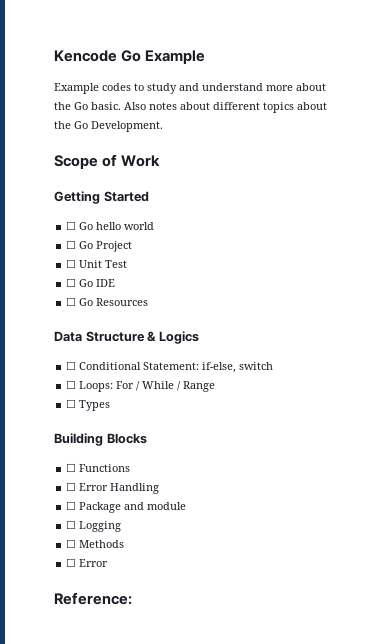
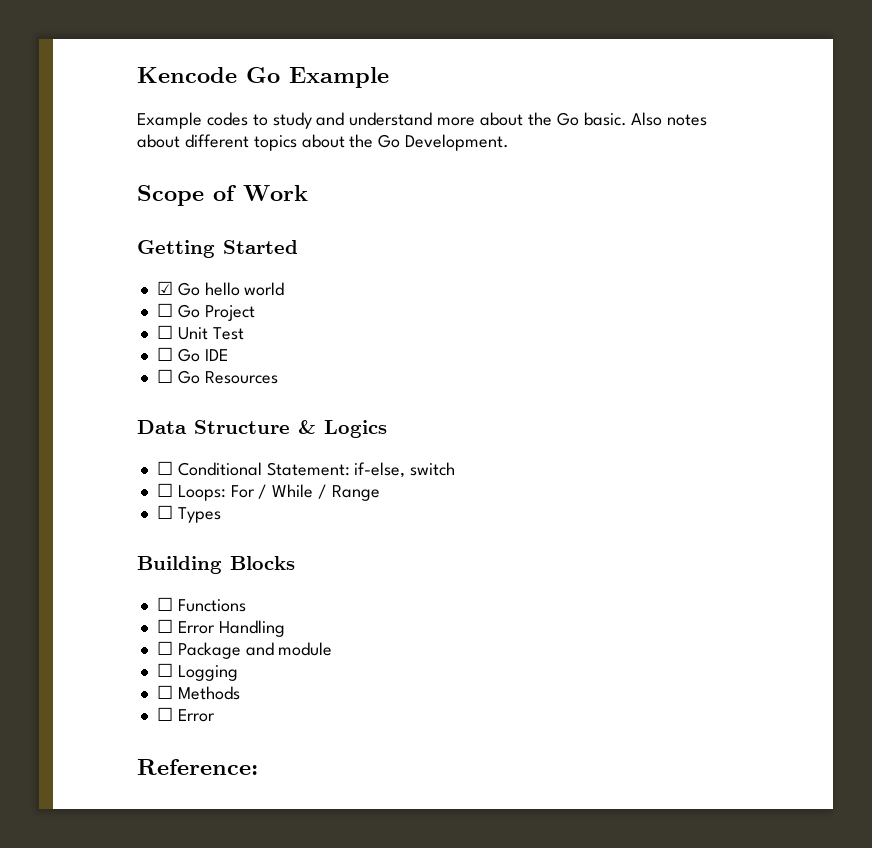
- ☐ Go hello world
+ ☑ Go hello world

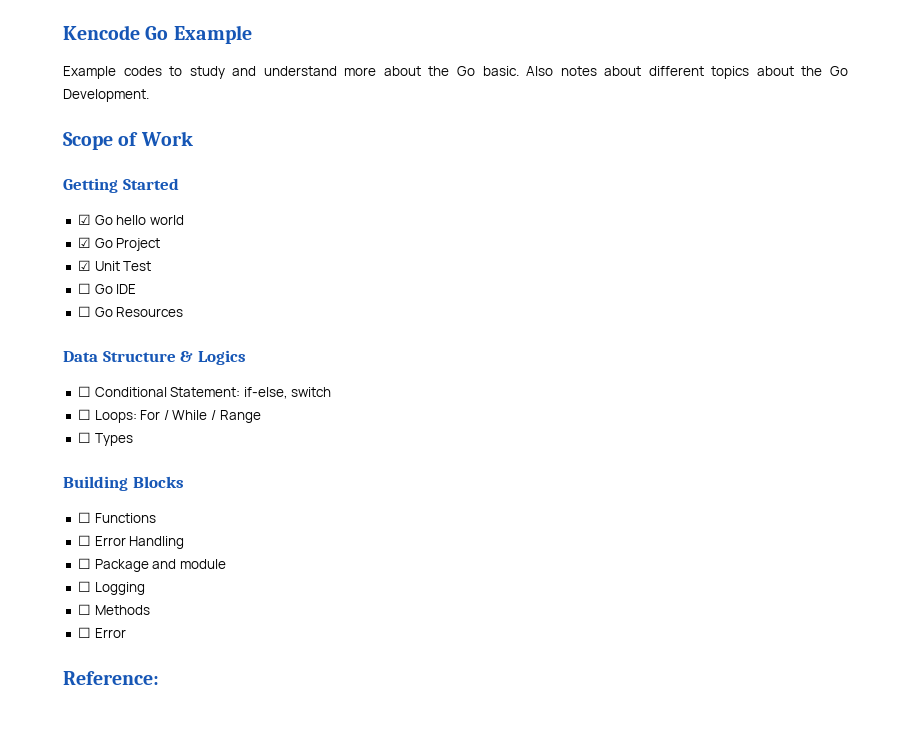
- ☐ Go Project
+ ☑ Go Project
- ☐ Unit Test
+ ☑ Unit Test

